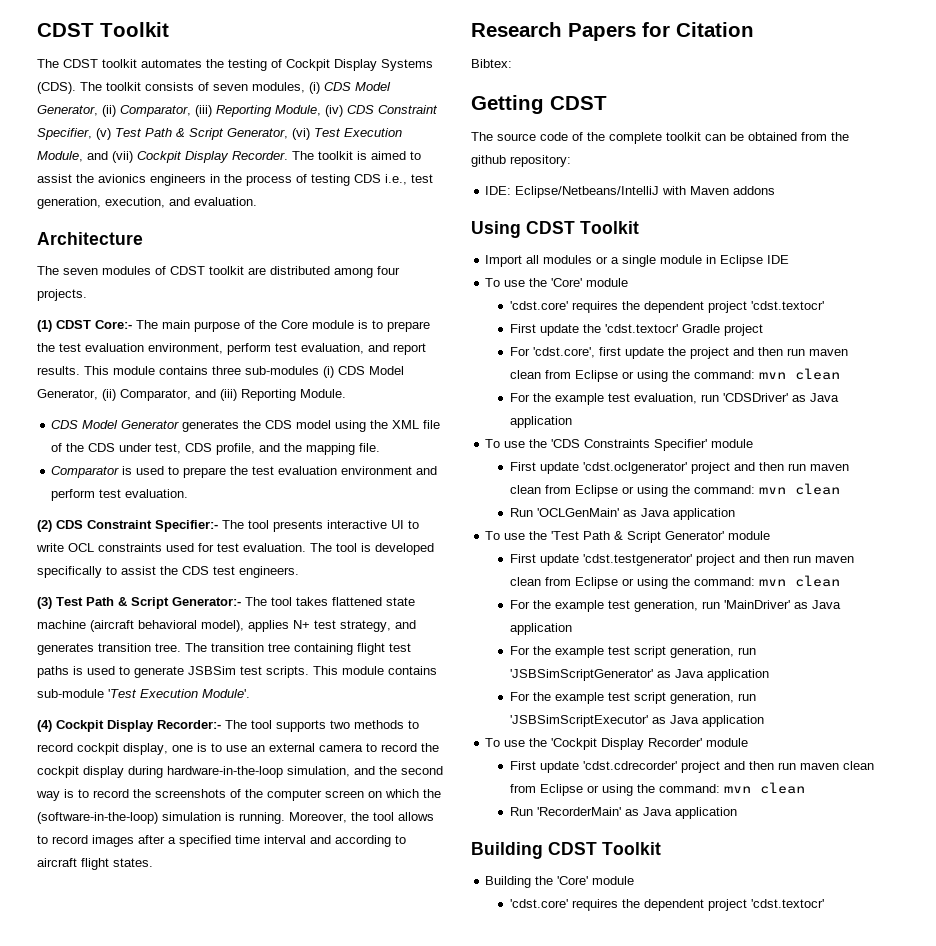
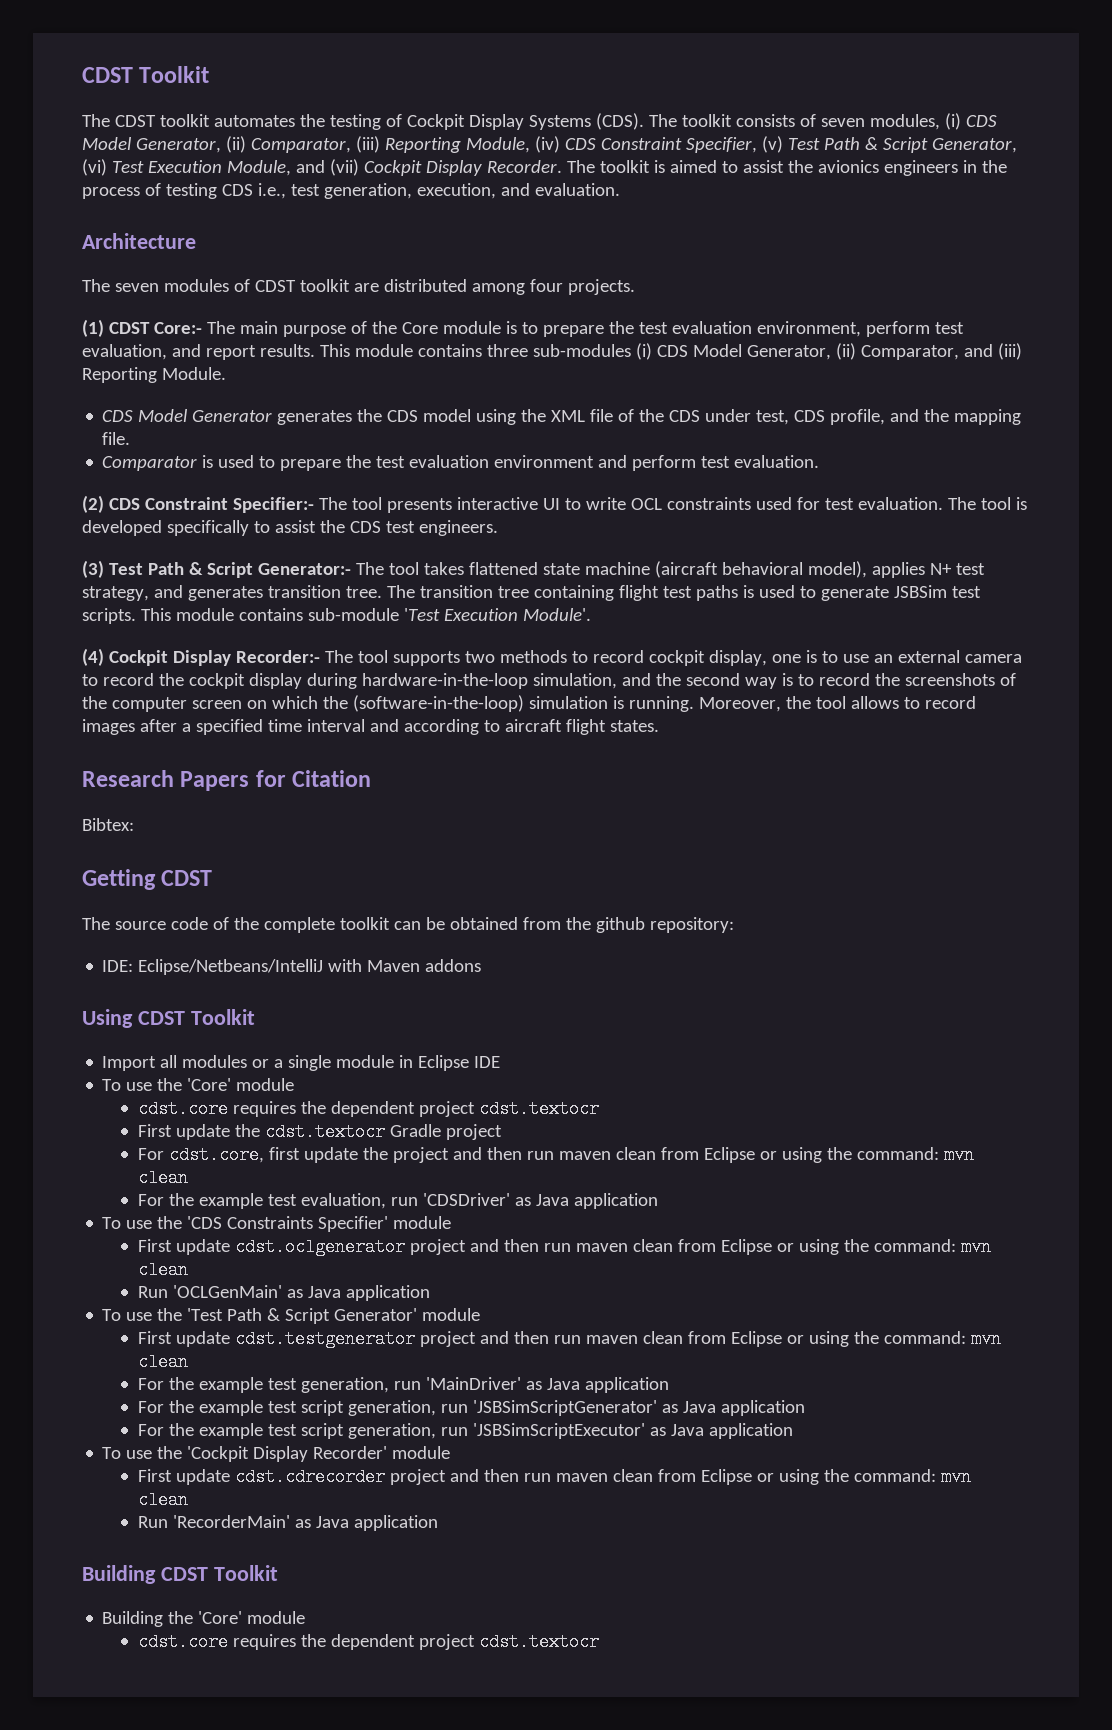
  To use the 'Core' module
- 'cdst.core' requires the dependent project 'cdst.textocr'
+ cdst.core requires the dependent project cdst.textocr
- First update the 'cdst.textocr' Gradle project
+ First update the cdst.textocr Gradle project
- For 'cdst.core', first update the project and then run maven clean from Eclipse or using the command: mvn clean
+ For cdst.core, first update the project and then run maven clean from Eclipse or using the command: mvn clean
- First update 'cdst.oclgenerator' project and then run maven clean from Eclipse or using the command: mvn clean
+ First update cdst.oclgenerator project and then run maven clean from Eclipse or using the command: mvn clean
- First update 'cdst.testgenerator' project and then run maven clean from Eclipse or using the command: mvn clean
+ First update cdst.testgenerator project and then run maven clean from Eclipse or using the command: mvn clean
- First update 'cdst.cdrecorder' project and then run maven clean from Eclipse or using the command: mvn clean
+ First update cdst.cdrecorder project and then run maven clean from Eclipse or using the command: mvn clean
  Building the 'Core' module
- 'cdst.core' requires the dependent project 'cdst.textocr'
+ cdst.core requires the dependent project cdst.textocr

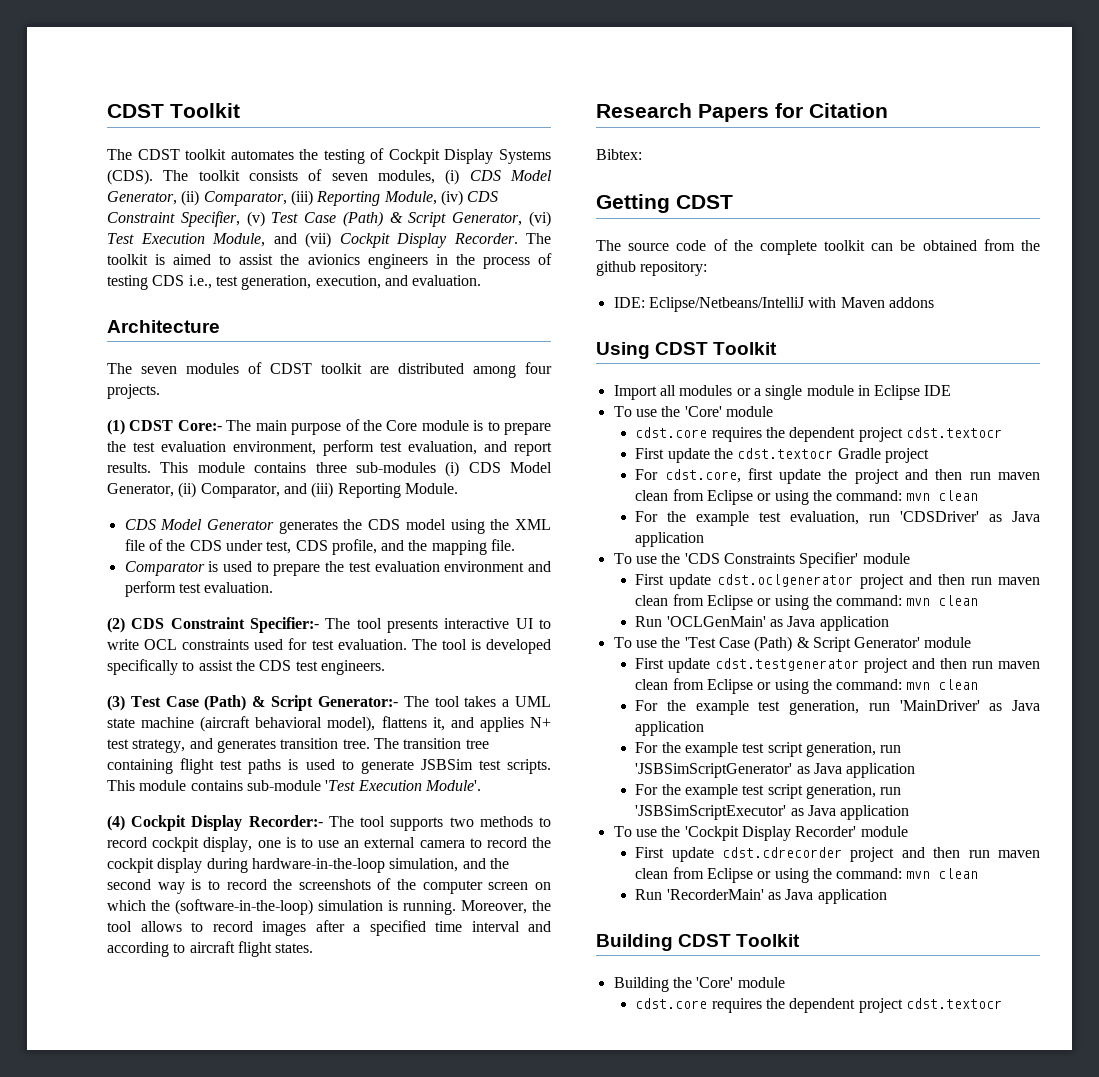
- The toolkit consists of seven modules, (i) CDS Model Generator, (ii) Comparator, (iii) Reporting Module, (iv) CDS Constraint Specifier, (v) Test Path & Script Generator, (vi) Test Execution Module, and (vii) Cockpit Display Recorder.
+ The toolkit consists of seven modules, (i) CDS Model Generator, (ii) Comparator, (iii) Reporting Module, (iv) CDS Constraint Specifier, (v) Test Case (Path) & Script Generator, (vi) Test Execution Module, and (vii) Cockpit Display Recorder.
- (3) Test Path & Script Generator:- The tool takes flattened state machine (aircraft behavioral model), applies N+ test strategy, and generates transition tree.
+ (3) Test Case (Path) & Script Generator:- The tool takes a UML state machine (aircraft behavioral model), flattens it, and applies N+ test strategy, and generates transition tree.
- To use the 'Test Path & Script Generator' module
+ To use the 'Test Case (Path) & Script Generator' module

